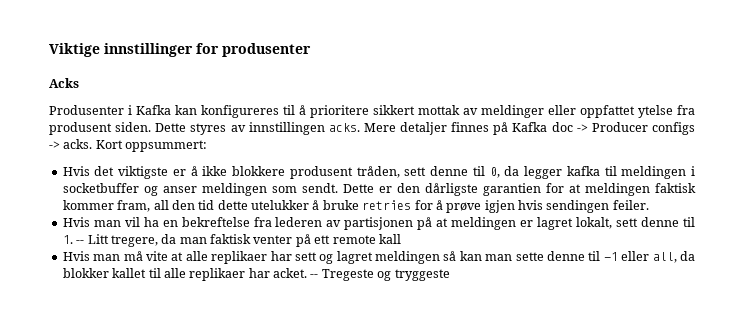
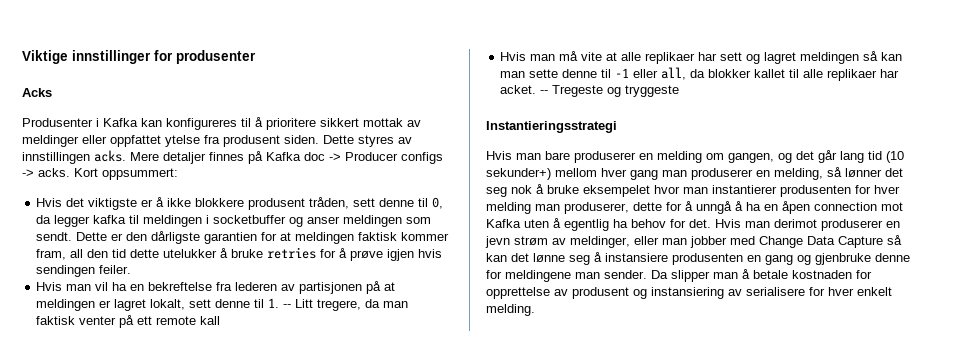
+ Instantieringsstrategi
+ Hvis man bare produserer en melding om gangen, og det går lang tid (10 sekunder+) mellom hver gang man produserer en melding, så lønner det seg nok å bruke eksempelet hvor man instantierer produsenten for hver melding man produserer, dette for å unngå å ha en åpen connection mot Kafka uten å egentlig ha behov for det. Hvis man derimot produserer en jevn strøm av meldinger, eller man jobber med Change Data Capture så kan det lønne seg å instansiere produsenten en gang og gjenbruke denne for meldingene man sender. Da slipper man å betale kostnaden for opprettelse av produsent og instansiering av serialisere for hver enkelt melding.

